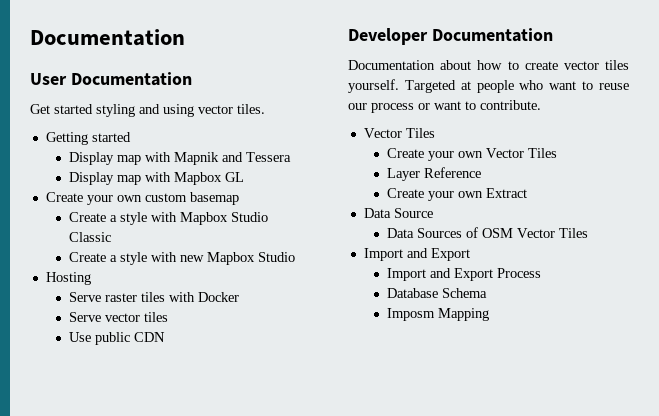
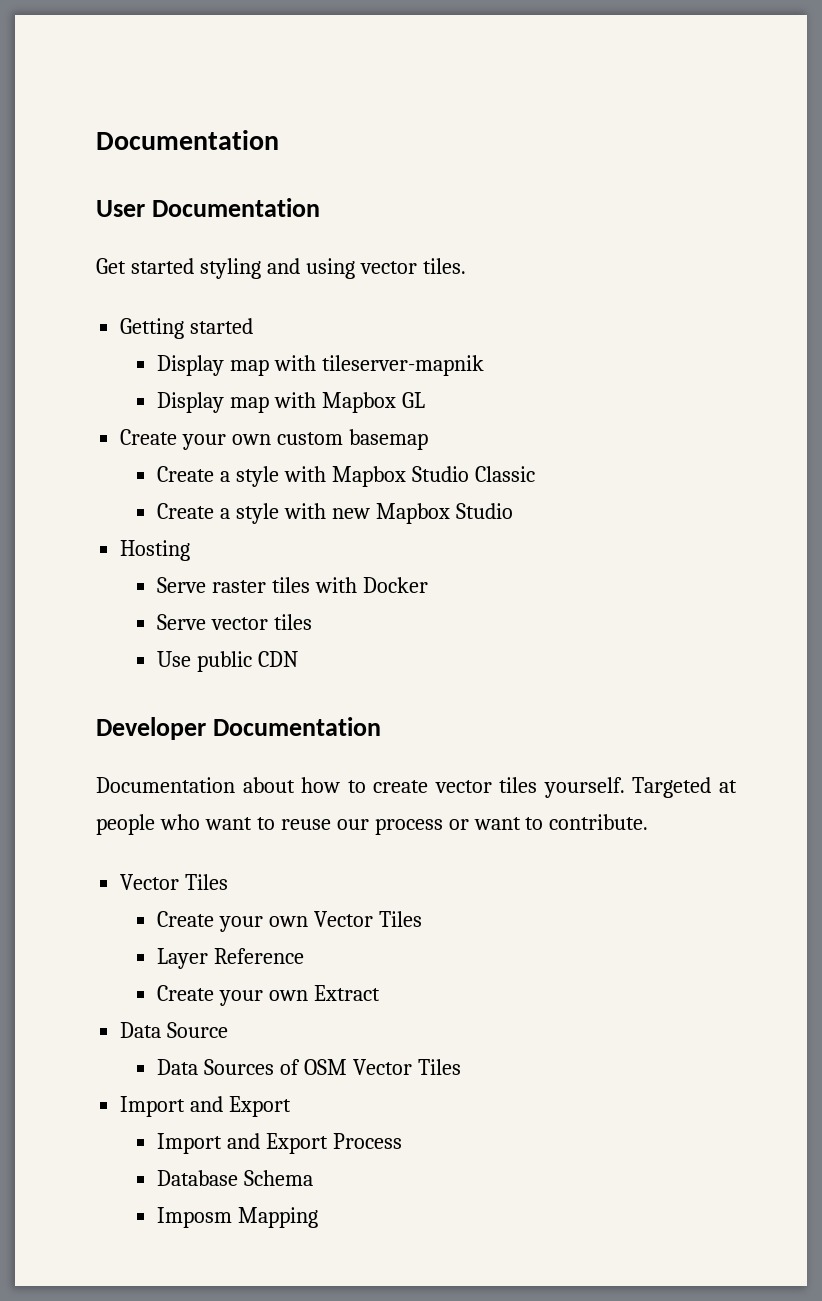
- Display map with Mapnik and Tessera
+ Display map with tileserver-mapnik

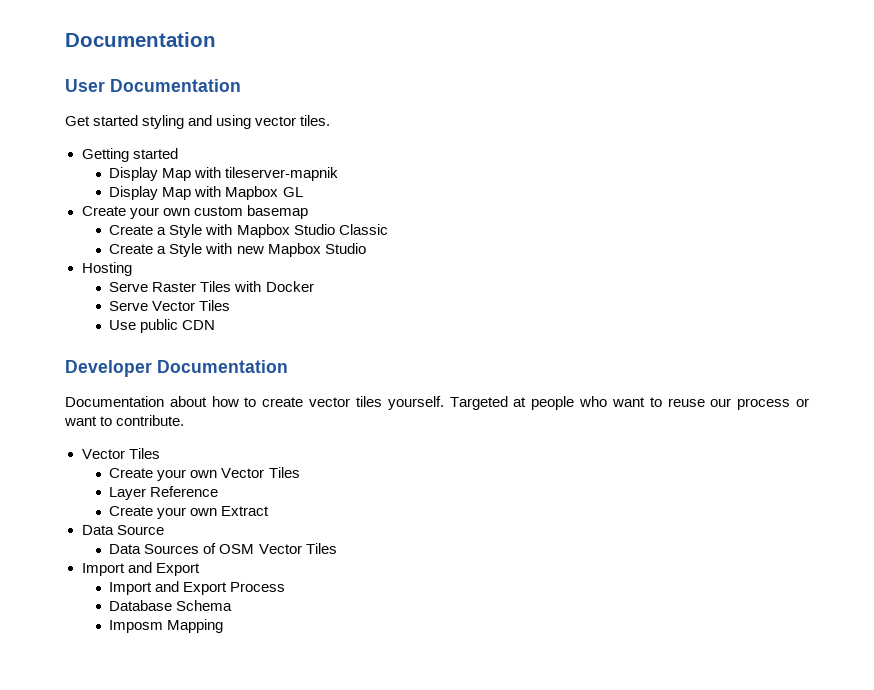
- Display map with tileserver-mapnik
+ Display Map with tileserver-mapnik
- Display map with Mapbox GL
+ Display Map with Mapbox GL
- Create a style with Mapbox Studio Classic
+ Create a Style with Mapbox Studio Classic
- Create a style with new Mapbox Studio
+ Create a Style with new Mapbox Studio
- Serve raster tiles with Docker
+ Serve Raster Tiles with Docker
- Serve vector tiles
+ Serve Vector Tiles

